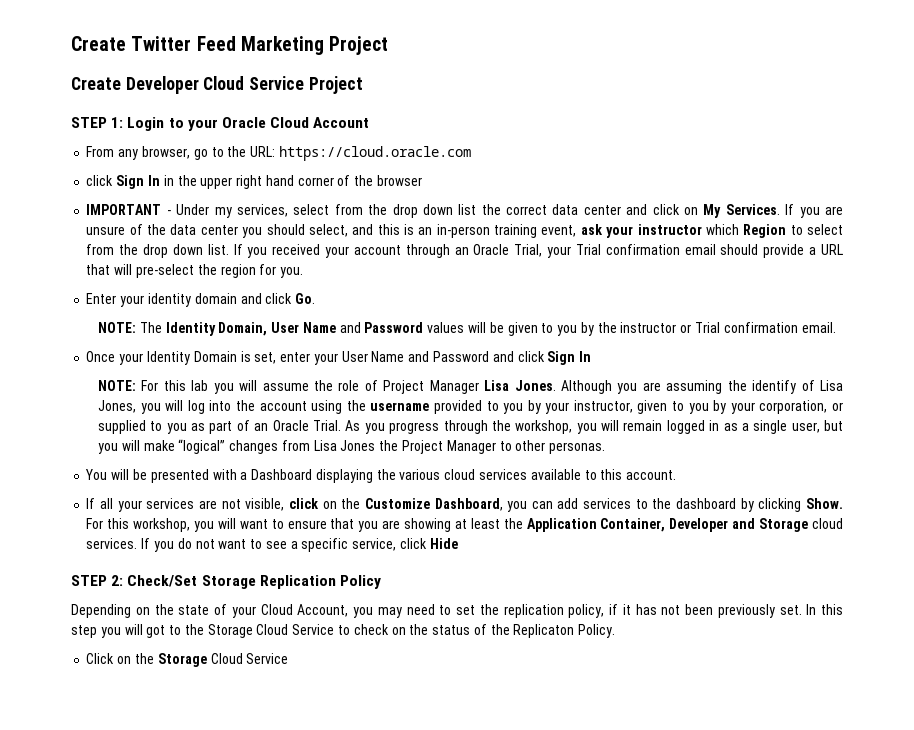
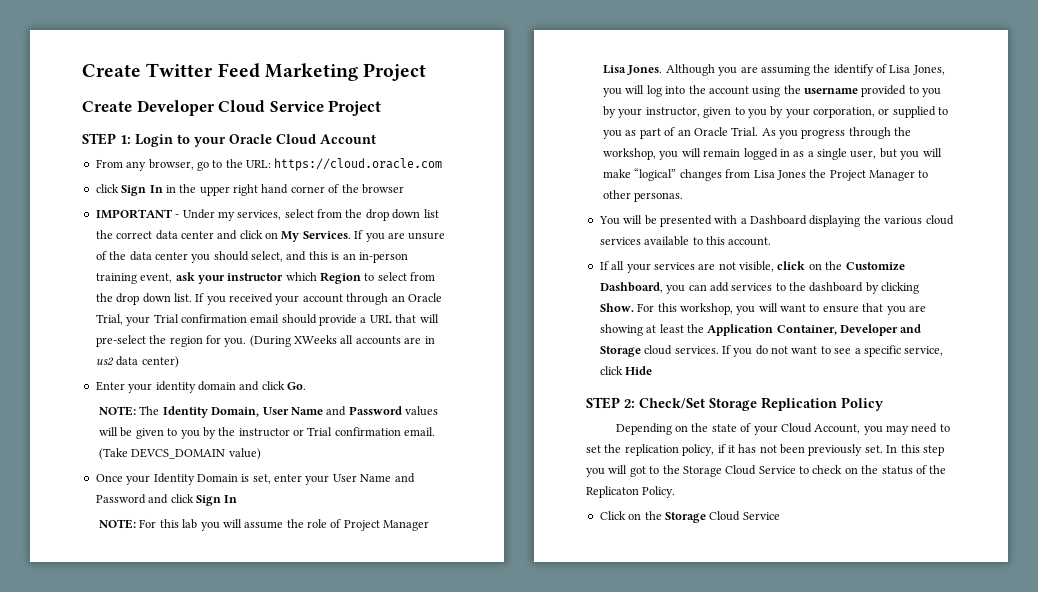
+ (During XWeeks all accounts are in us2 data center)
+ (Take DEVCS_DOMAIN value)

